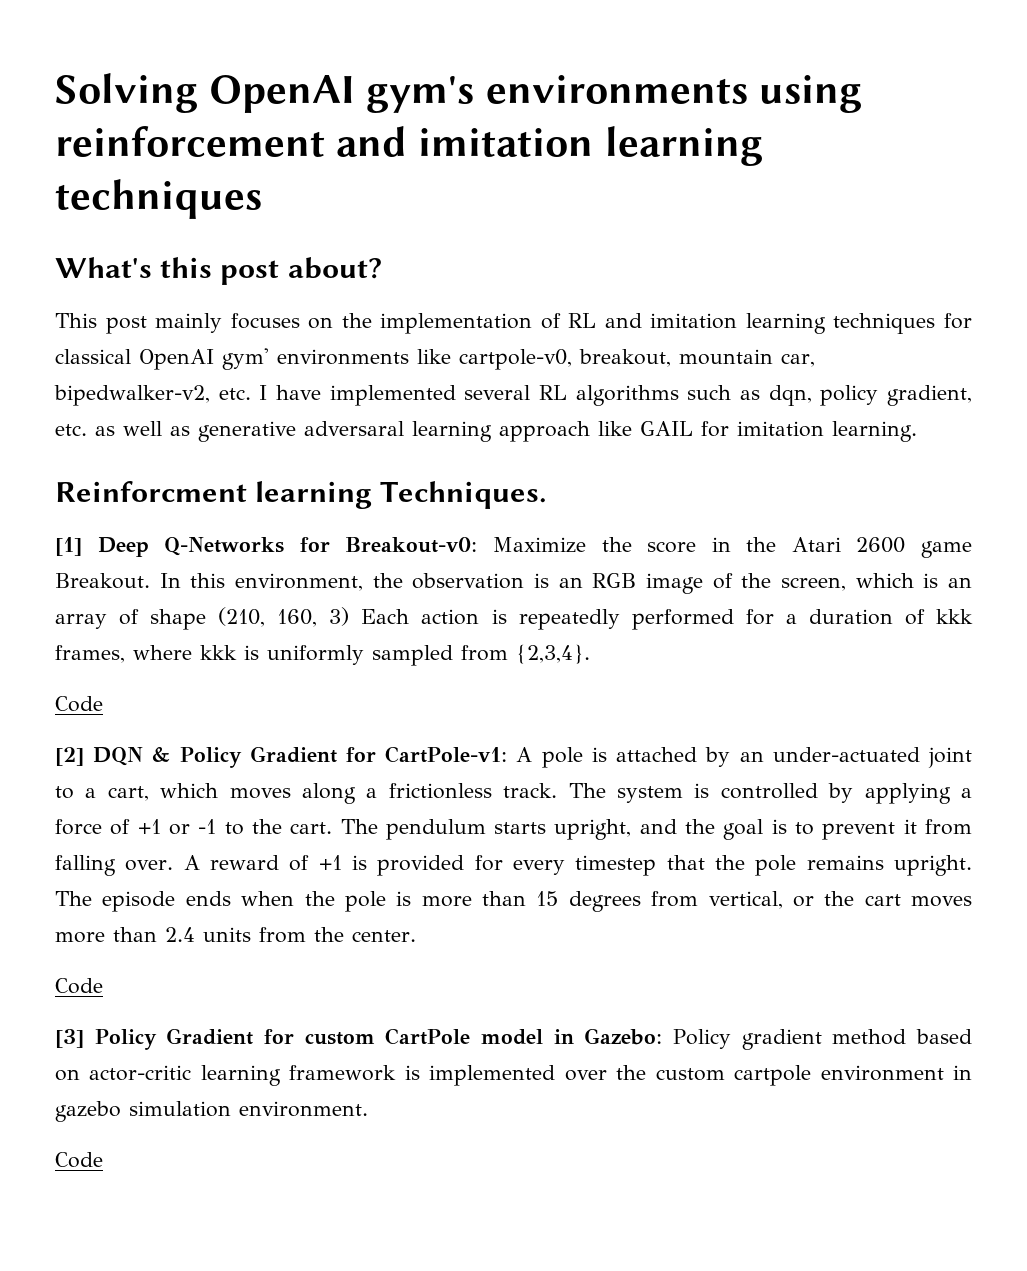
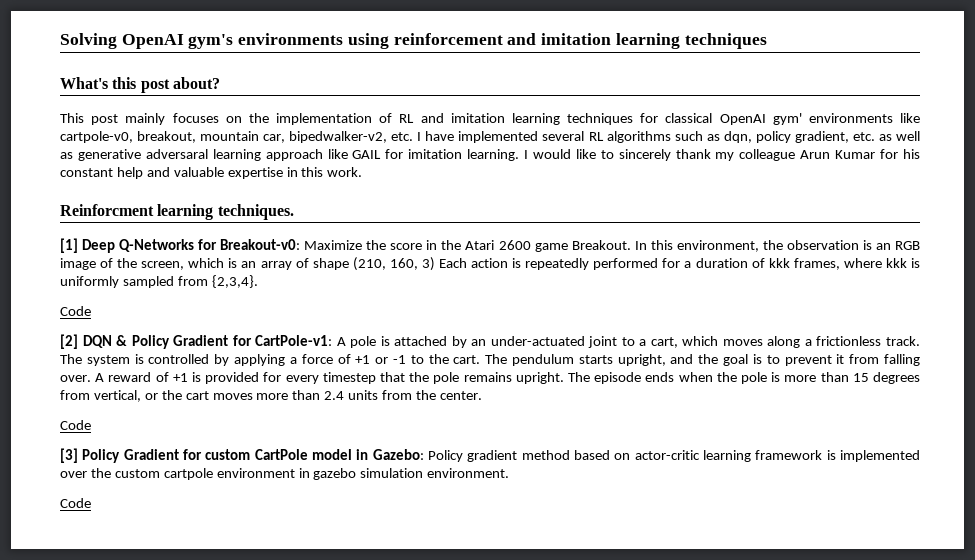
+ I would like to sincerely thank my colleague Arun Kumar for his constant help and valuable expertise in this work.
- Reinforcment learning Techniques.
+ Reinforcment learning techniques.

